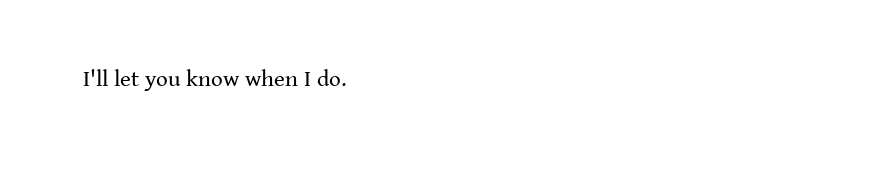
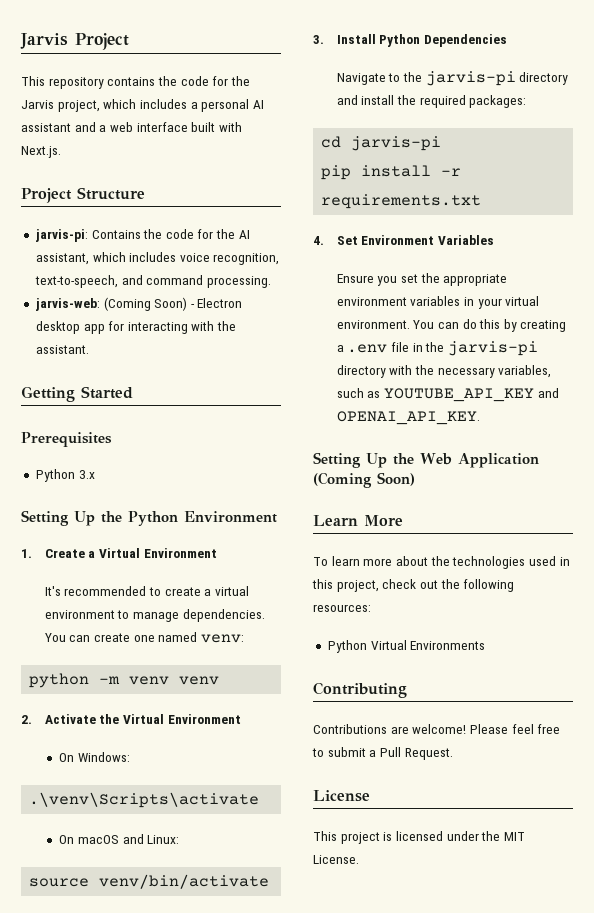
- I'll let you know when I do.
+ Jarvis Project
+ This repository contains the code for the Jarvis project, which includes a personal AI assistant and a web interface built with Next.js.
+ Project Structure
+ jarvis-pi: Contains the code for the AI assistant, which includes voice recognition, text-to-speech, and command processing.
+ jarvis-web: (Coming Soon) - Electron desktop app for interacting with the assistant.
+ Getting Started
+ Prerequisites
+ Python 3.x
+ Setting Up the Python Environment
+ 1. Create a Virtual Environment
+ It's recommended to create a virtual environment to manage dependencies. You can create one named venv:
+ python -m venv venv
+ 2. Activate the Virtual Environment
+ On Windows:
+ .\venv\Scripts\activate
+ On macOS and Linux:
+ source venv/bin/activate
+ 3. Install Python Dependencies
+ Navigate to the jarvis-pi directory and install the required packages:
+ cd jarvis-pi
+ pip install -r requirements.txt
+ 4. Set Environment Variables
+ Ensure you set the appropriate environment variables in your virtual environment. You can do this by creating a .env file in the jarvis-pi directory with the necessary variables, such as YOUTUBE_API_KEY and OPENAI_API_KEY.
+ Setting Up the Web Application (Coming Soon)
+ Learn More
+ To learn more about the technologies used in this project, check out the following resources:
+ Python Virtual Environments
+ Contributing
+ Contributions are welcome! Please feel free to submit a Pull Request.
+ License
+ This project is licensed under the MIT License.

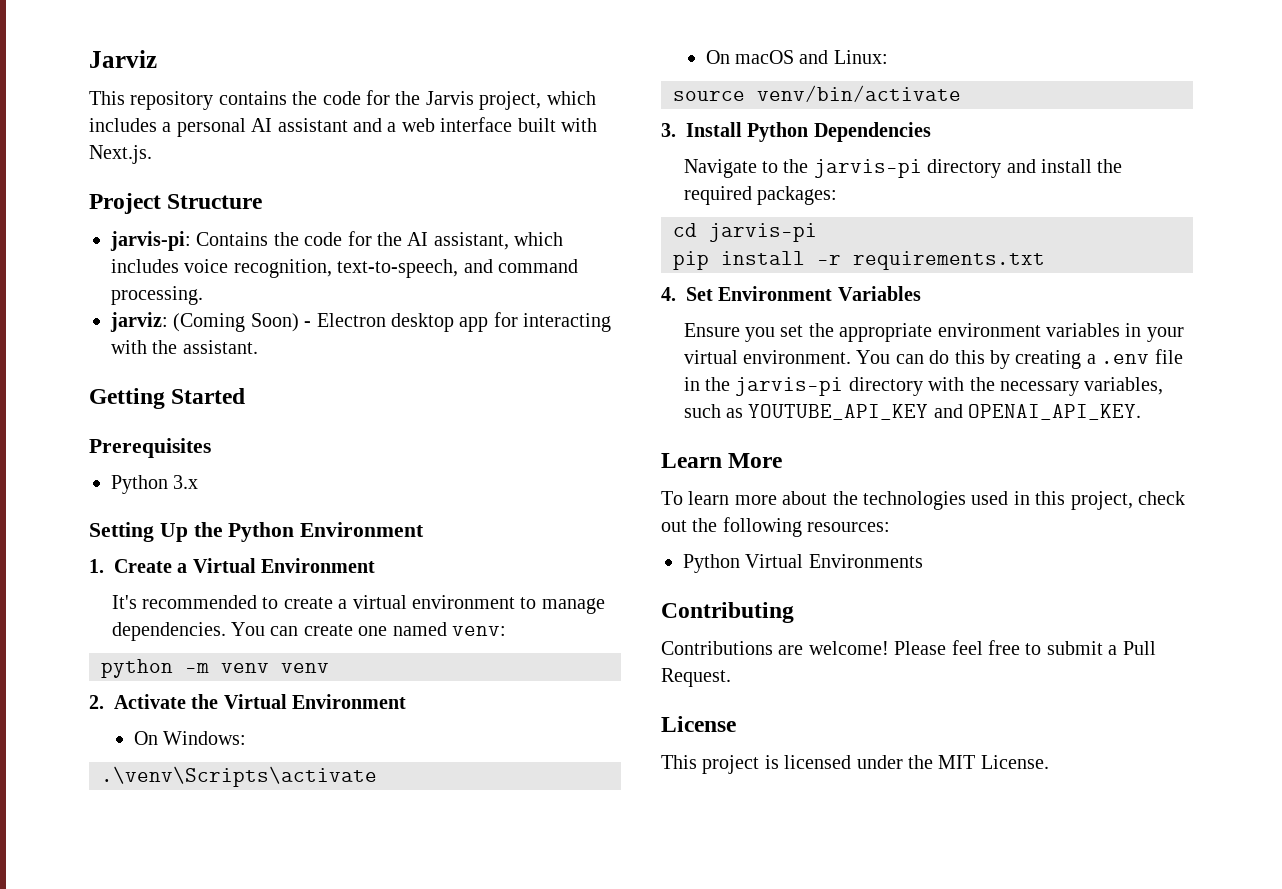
- Jarvis Project
+ Jarviz
- jarvis-web: (Coming Soon) - Electron desktop app for interacting with the assistant.
+ jarviz: (Coming Soon) - Electron desktop app for interacting with the assistant.
- Setting Up the Web Application (Coming Soon)

